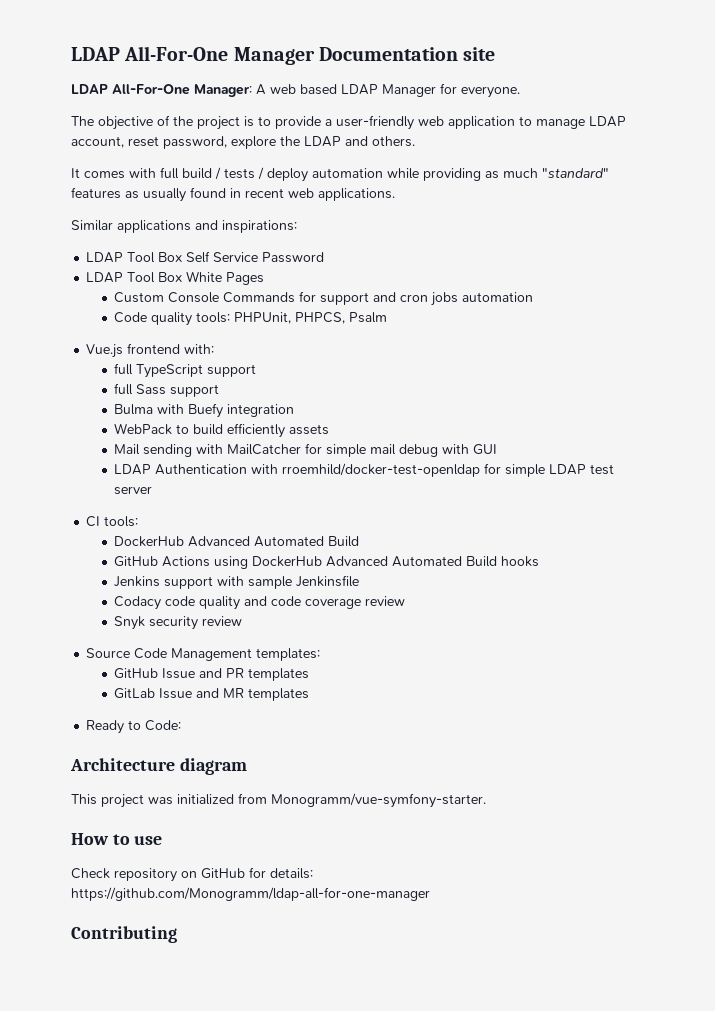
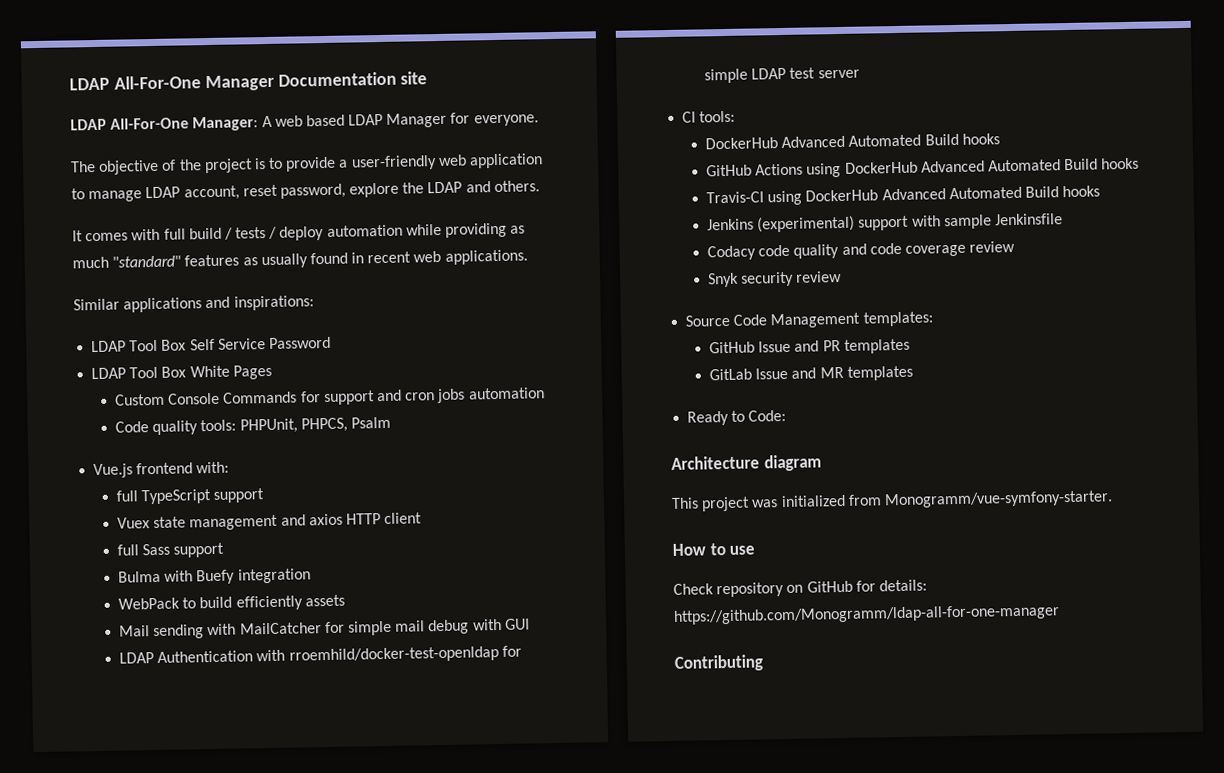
+ Vuex state management and axios HTTP client
  CI tools:
- DockerHub Advanced Automated Build
+ DockerHub Advanced Automated Build hooks
+ Travis-CI using DockerHub Advanced Automated Build hooks
- Jenkins support with sample Jenkinsfile
+ Jenkins (experimental) support with sample Jenkinsfile

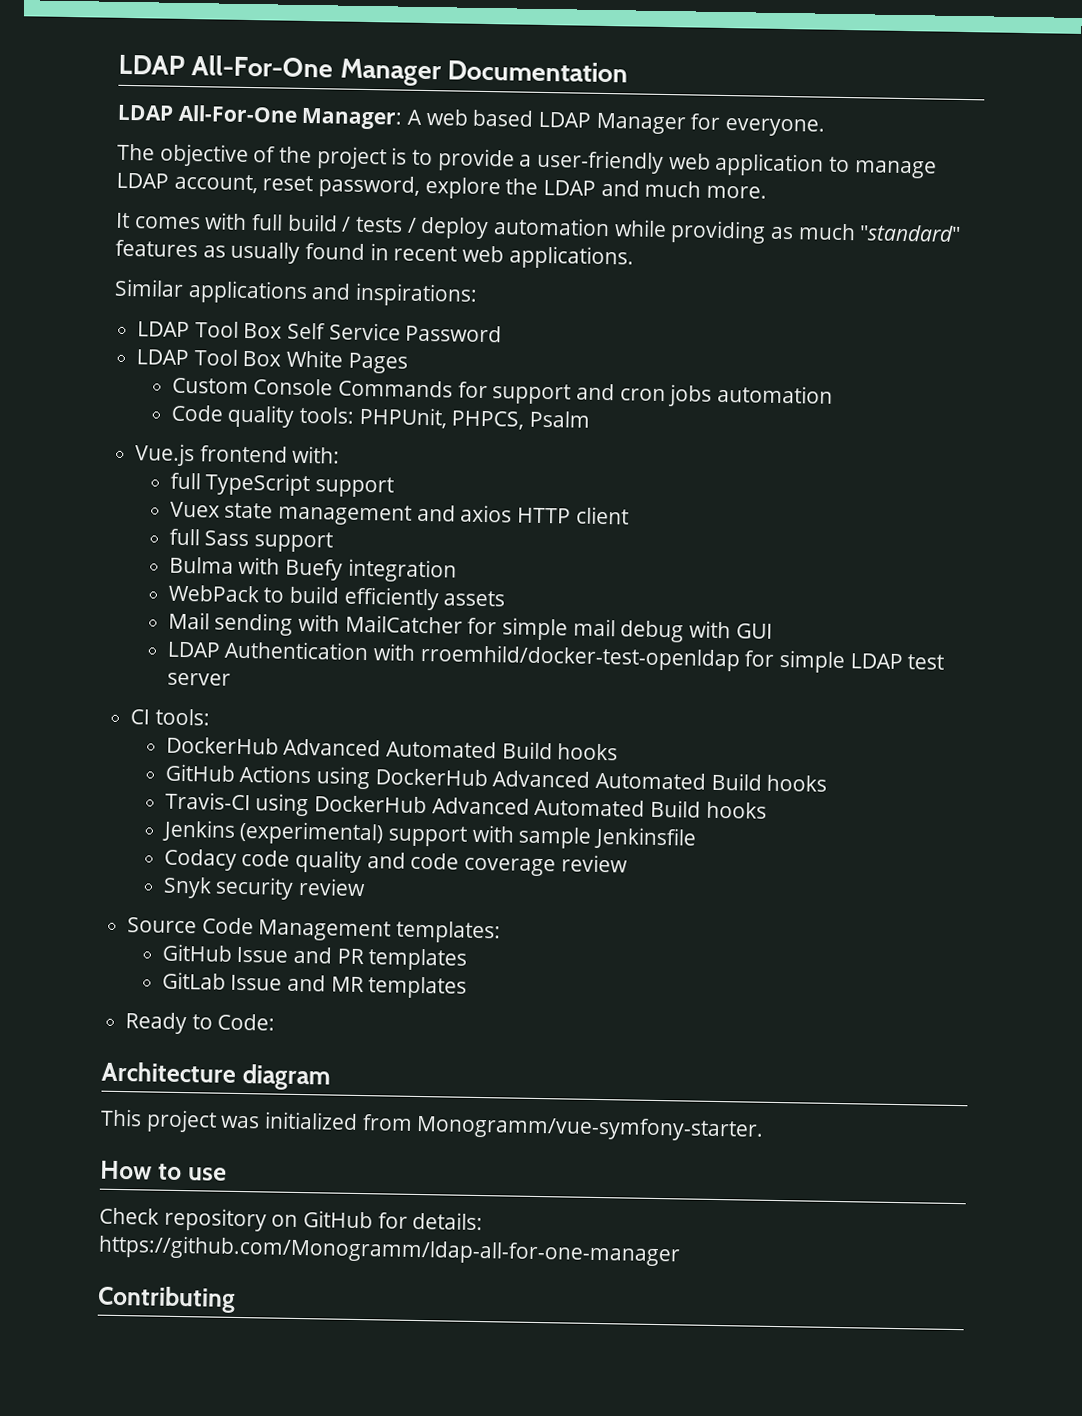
- LDAP All-For-One Manager Documentation site
+ LDAP All-For-One Manager Documentation
- The objective of the project is to provide a user-friendly web application to manage LDAP account, reset password, explore the LDAP and others.
+ The objective of the project is to provide a user-friendly web application to manage LDAP account, reset password, explore the LDAP and much more.

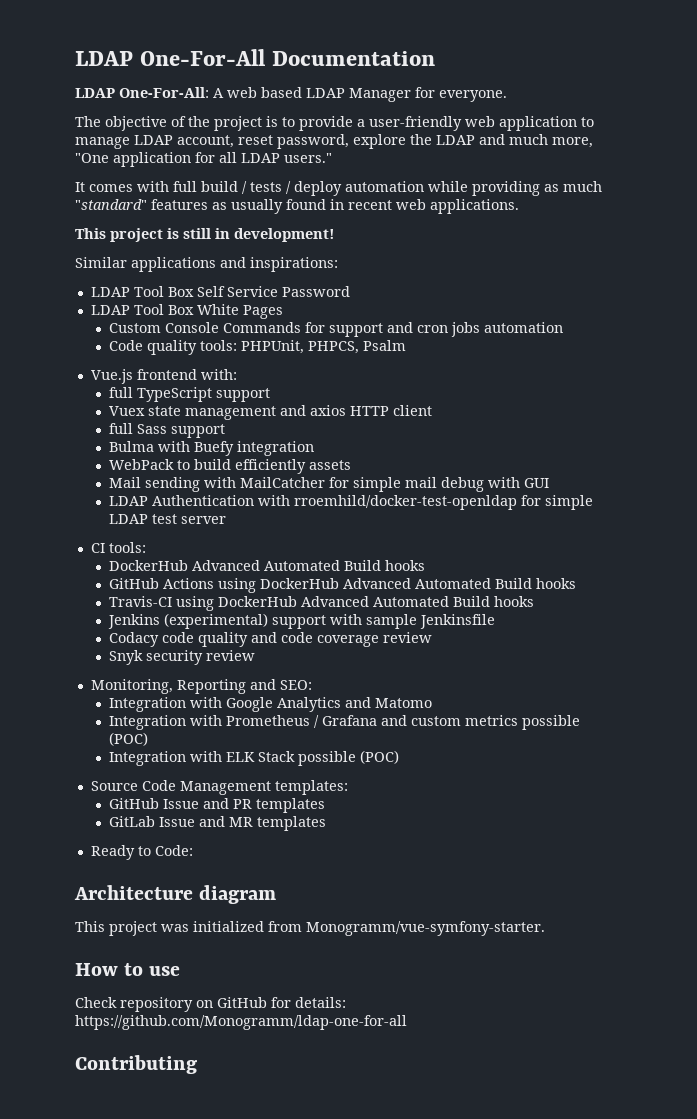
- LDAP All-For-One Manager Documentation
+ LDAP One-For-All Documentation
- LDAP All-For-One Manager: A web based LDAP Manager for everyone.
+ LDAP One-For-All: A web based LDAP Manager for everyone.
- The objective of the project is to provide a user-friendly web application to manage LDAP account, reset password, explore the LDAP and much more.
+ The objective of the project is to provide a user-friendly web application to manage LDAP account, reset password, explore the LDAP and much more, "One application for all LDAP users."
+ This project is still in development!
+ Monitoring, Reporting and SEO:
+ Integration with Google Analytics and Matomo
+ Integration with Prometheus / Grafana and custom metrics possible (POC)
+ Integration with ELK Stack possible (POC)
- Check repository on GitHub for details: https://github.com/Monogramm/ldap-all-for-one-manager
+ Check repository on GitHub for details: https://github.com/Monogramm/ldap-one-for-all

